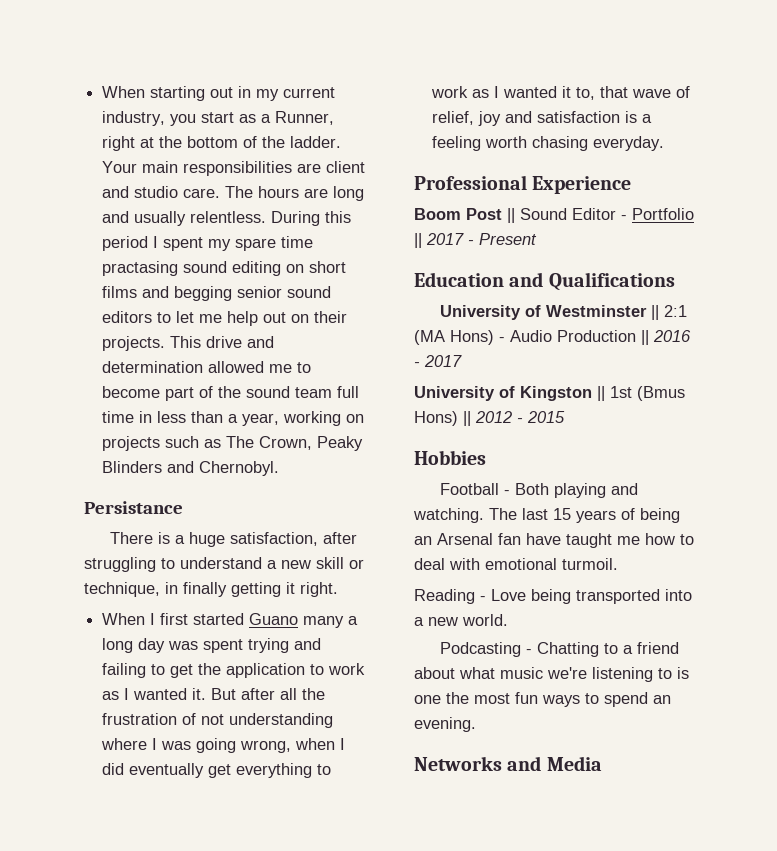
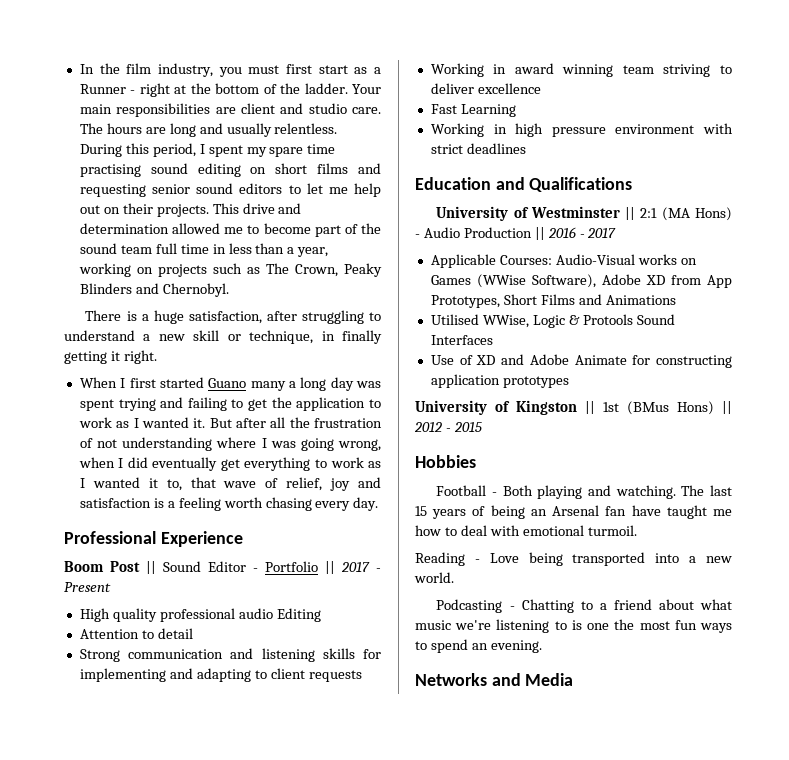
- When starting out in my current industry, you start as a Runner, right at the bottom of the ladder.
+ In the film industry, you must first start as a Runner - right at the bottom of the ladder.
- During this period I spent my spare time practasing sound editing on short films and begging senior sound editors to let me help out on their projects.
+ During this period, I spent my spare time practising sound editing on short films and requesting senior sound editors to let me help out on their projects.
- Persistance
- But after all the frustration of not understanding where I was going wrong, when I did eventually get everything to work as I wanted it to, that wave of relief, joy and satisfaction is a feeling worth chasing everyday.
+ But after all the frustration of not understanding where I was going wrong, when I did eventually get everything to work as I wanted it to, that wave of relief, joy and satisfaction is a feeling worth chasing every day.
+ High quality professional audio Editing
+ Attention to detail
+ Strong communication and listening skills for implementing and adapting to client requests
+ Working in award winning team striving to deliver excellence
+ Fast Learning
+ Working in high pressure environment with strict deadlines
+ Applicable Courses: Audio-Visual works on Games (WWise Software), Adobe XD from App Prototypes, Short Films and Animations
+ Utilised WWise, Logic & Protools Sound Interfaces
+ Use of XD and Adobe Animate for constructing application prototypes
- University of Kingston || 1st (Bmus Hons) || 2012 - 2015
+ University of Kingston || 1st (BMus Hons) || 2012 - 2015

